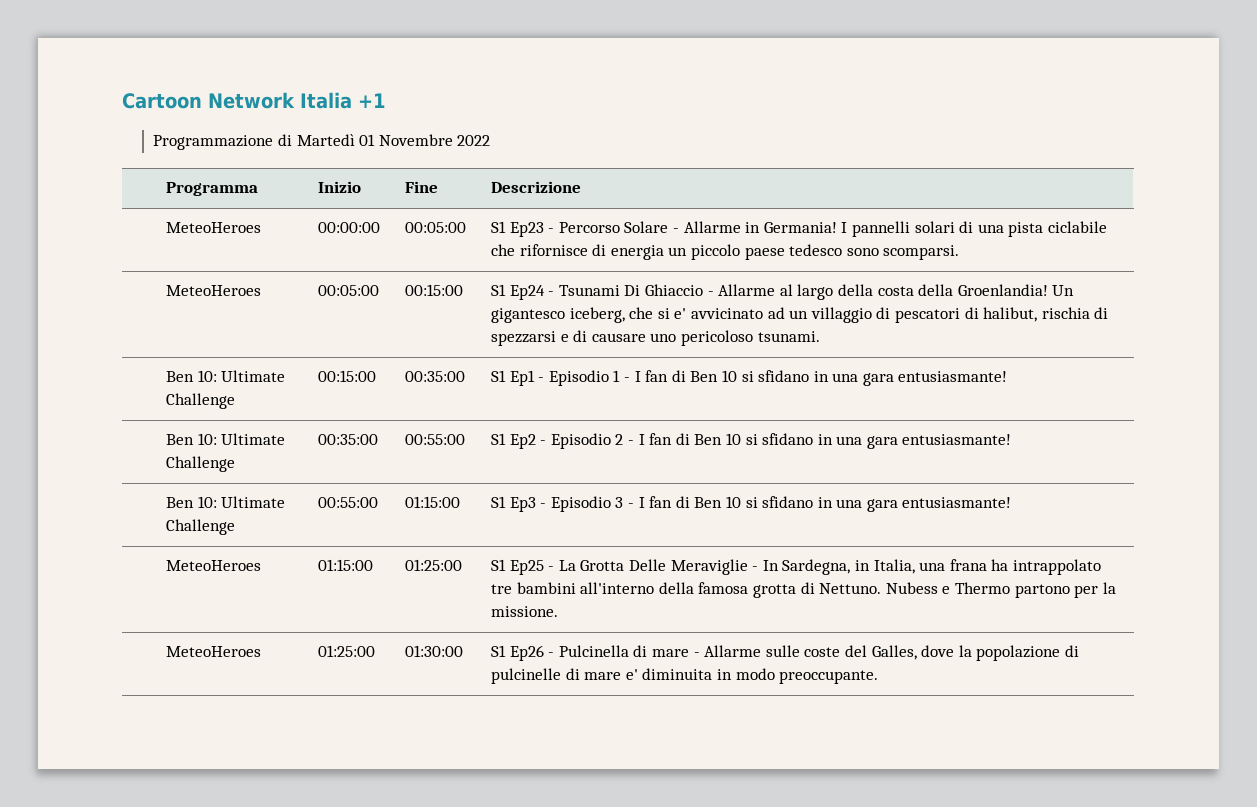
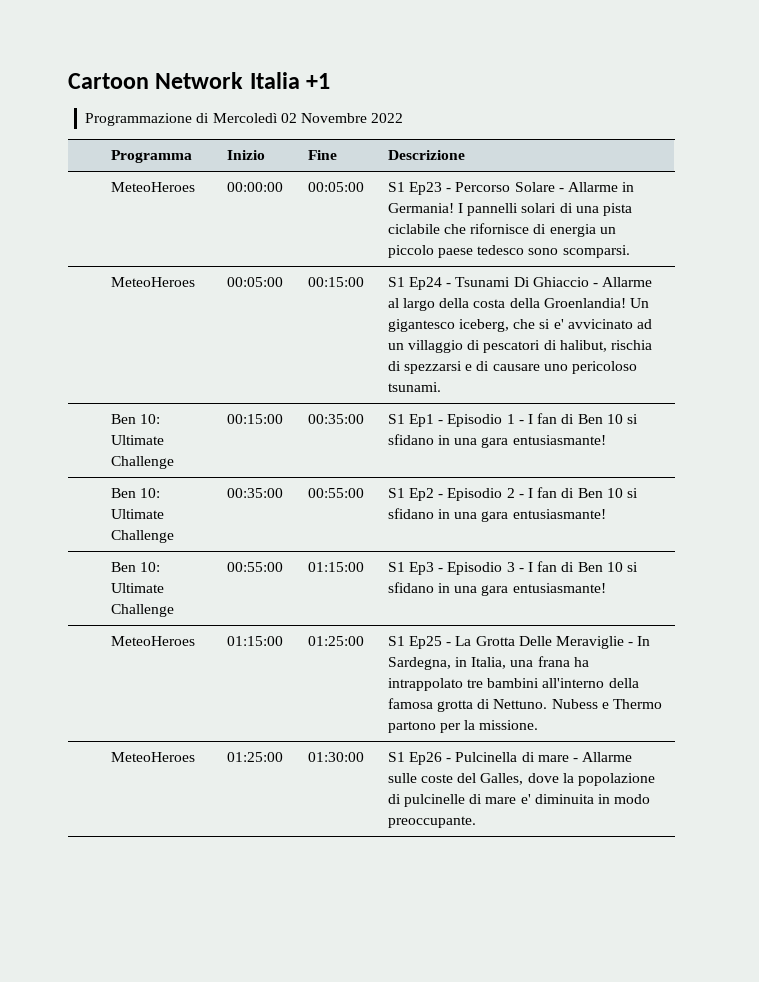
- Programmazione di Martedì 01 Novembre 2022
+ Programmazione di Mercoledì 02 Novembre 2022

